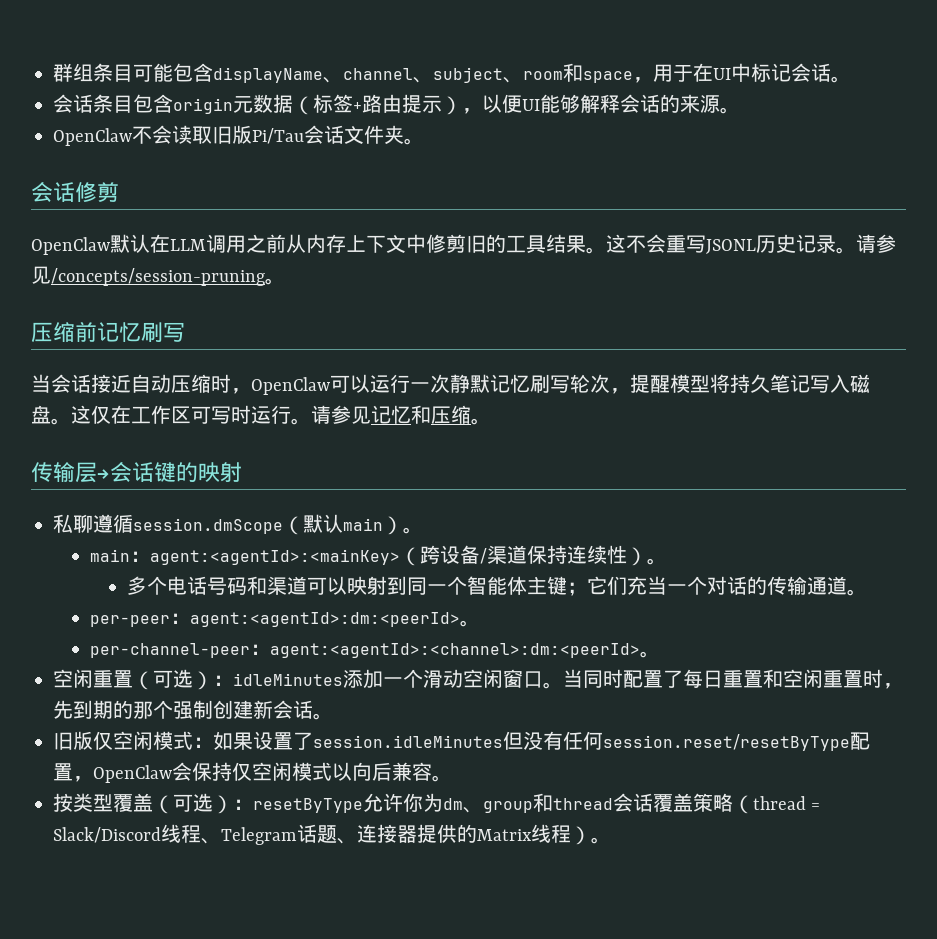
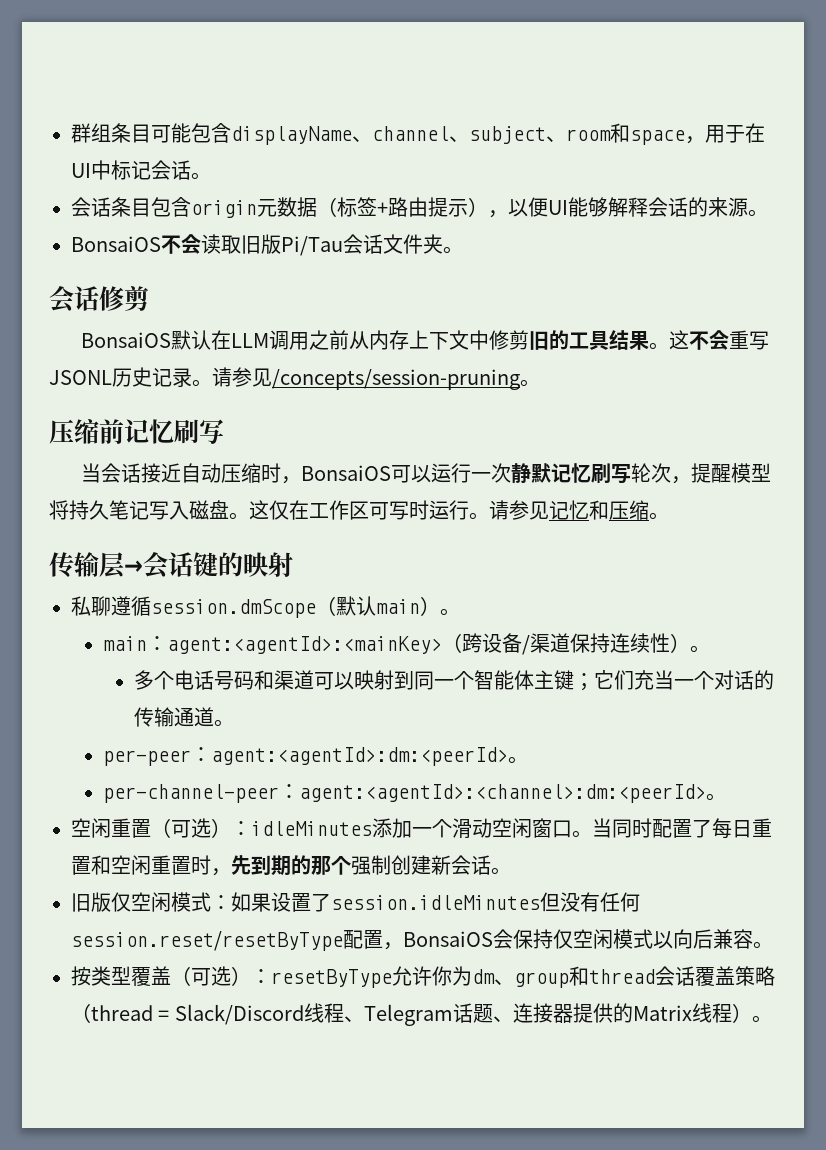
- OpenClaw不会读取旧版Pi/Tau会话文件夹。
+ BonsaiOS不会读取旧版Pi/Tau会话文件夹。
- OpenClaw默认在LLM调用之前从内存上下文中修剪旧的工具结果。
+ BonsaiOS默认在LLM调用之前从内存上下文中修剪旧的工具结果。
- 当会话接近自动压缩时，OpenClaw可以运行一次静默记忆刷写轮次，提醒模型将持久笔记写入磁盘。
+ 当会话接近自动压缩时，BonsaiOS可以运行一次静默记忆刷写轮次，提醒模型将持久笔记写入磁盘。
- 旧版仅空闲模式：如果设置了session.idleMinutes但没有任何session.reset/resetByType配置，OpenClaw会保持仅空闲模式以向后兼容。
+ 旧版仅空闲模式：如果设置了session.idleMinutes但没有任何session.reset/resetByType配置，BonsaiOS会保持仅空闲模式以向后兼容。

